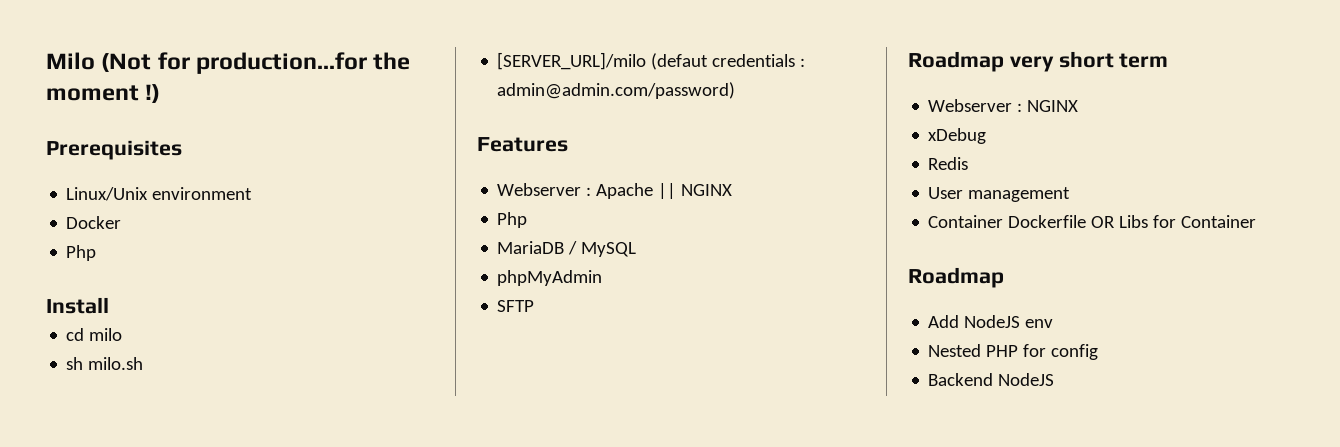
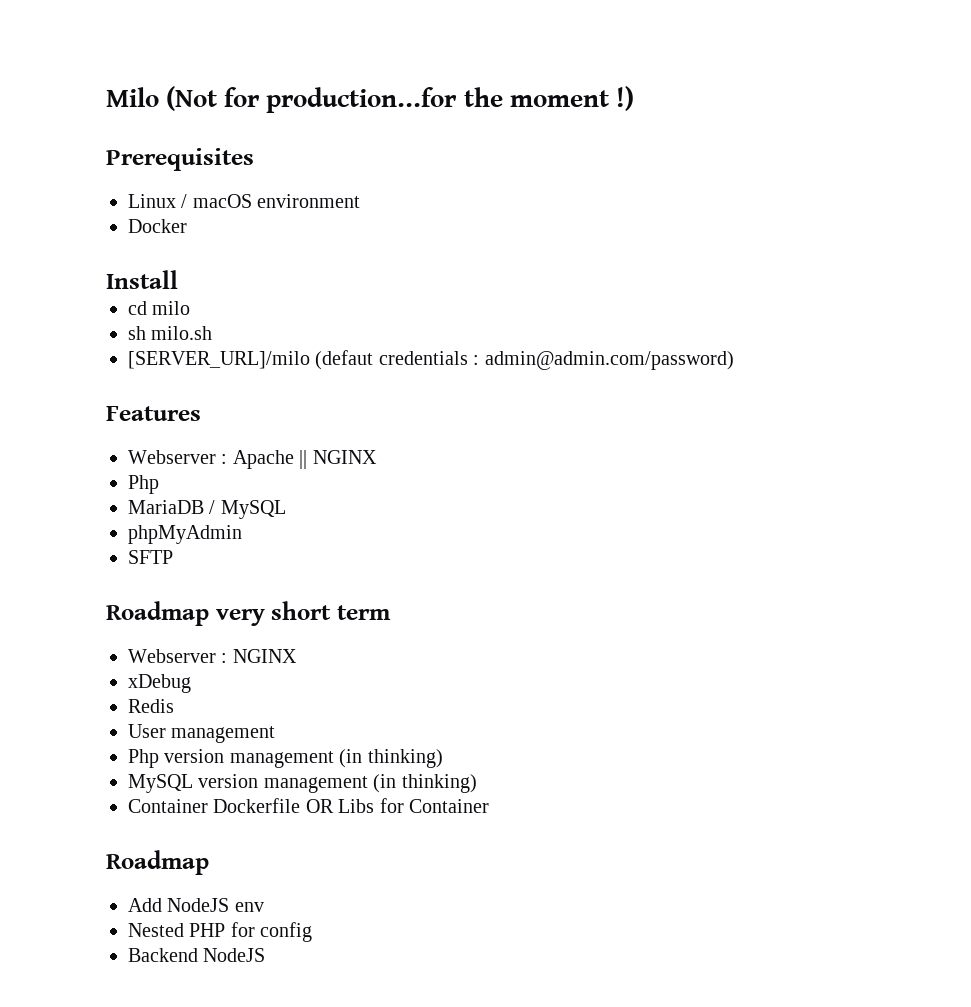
- Linux/Unix environment
+ Linux / macOS environment
  Docker
- Php
+ Php version management (in thinking)
+ MySQL version management (in thinking)

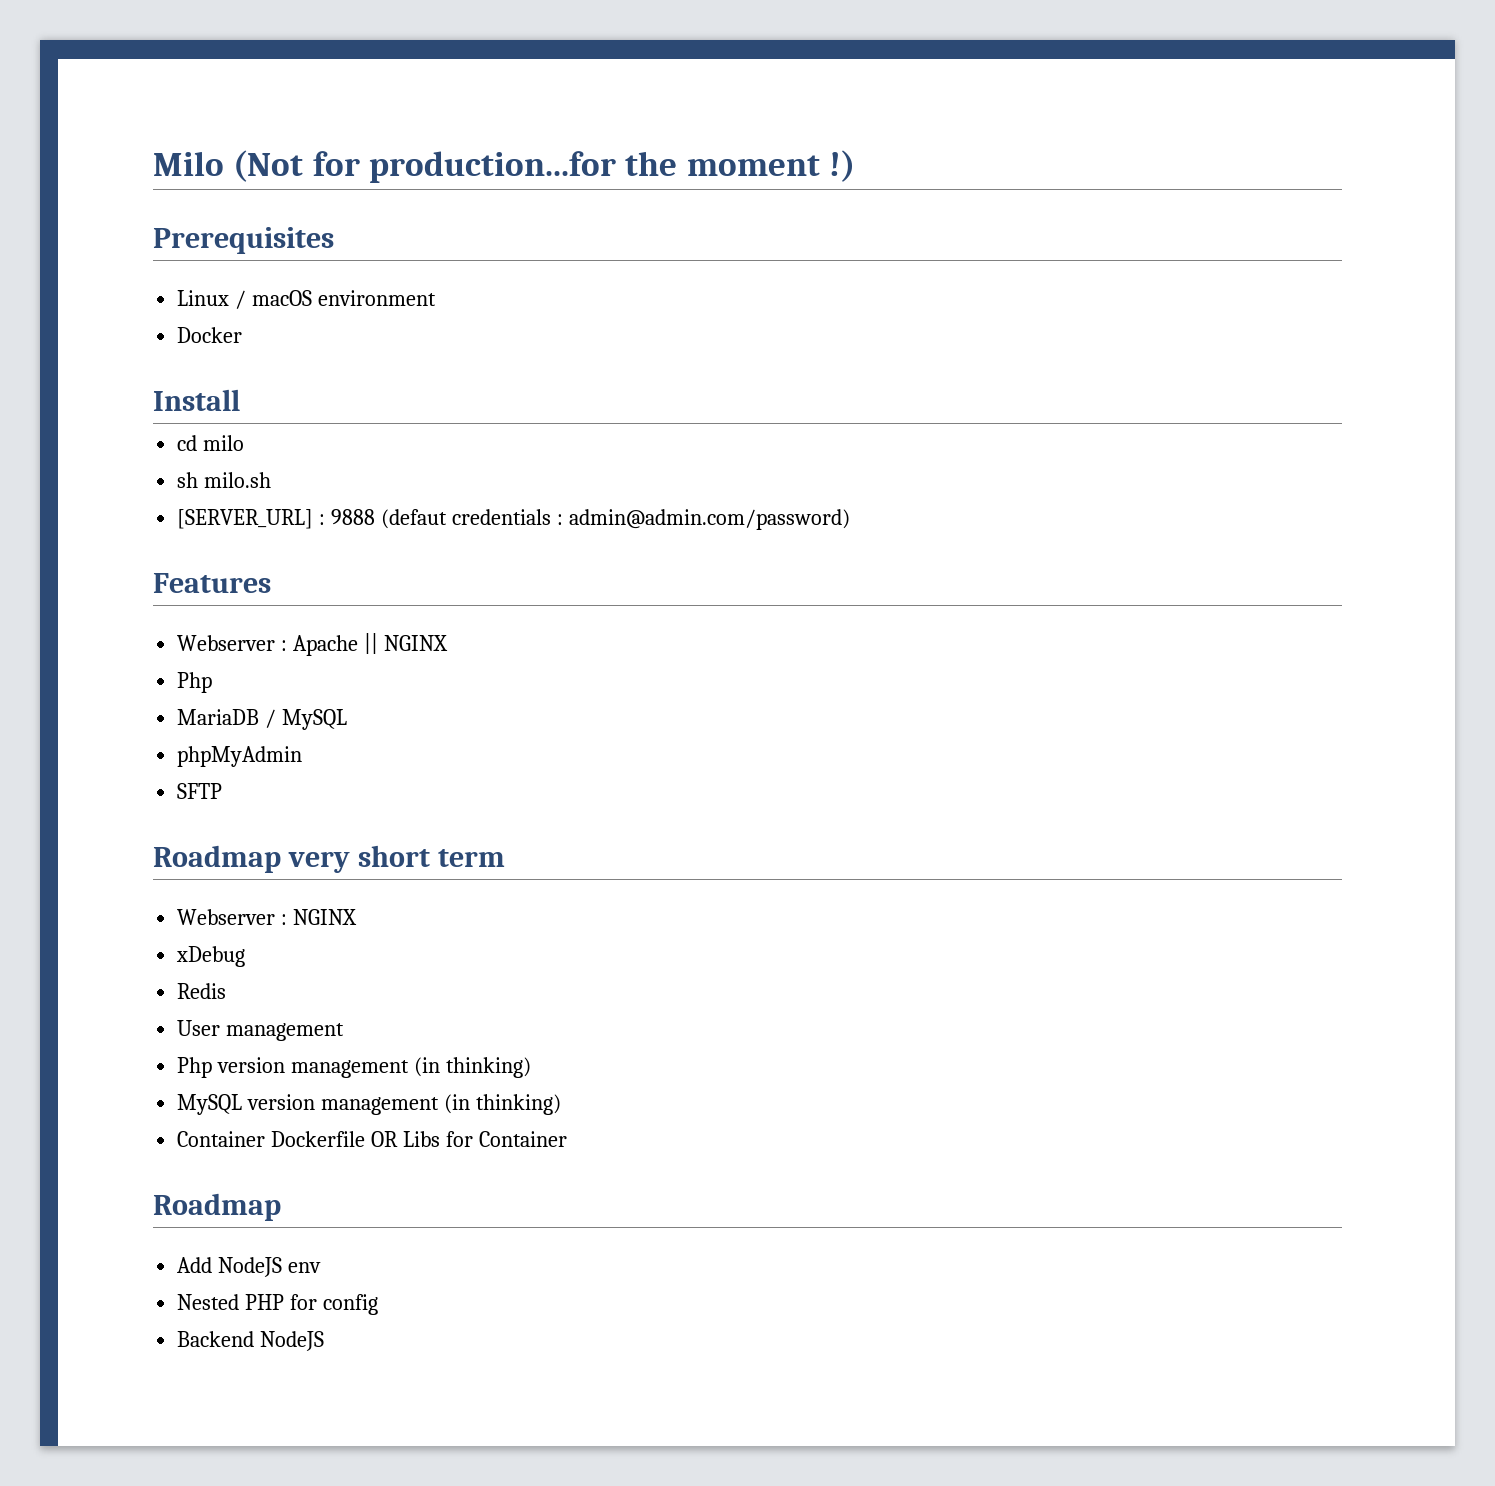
- [SERVER_URL]/milo (defaut credentials : admin@admin.com/password)
+ [SERVER_URL] : 9888 (defaut credentials : admin@admin.com/password)

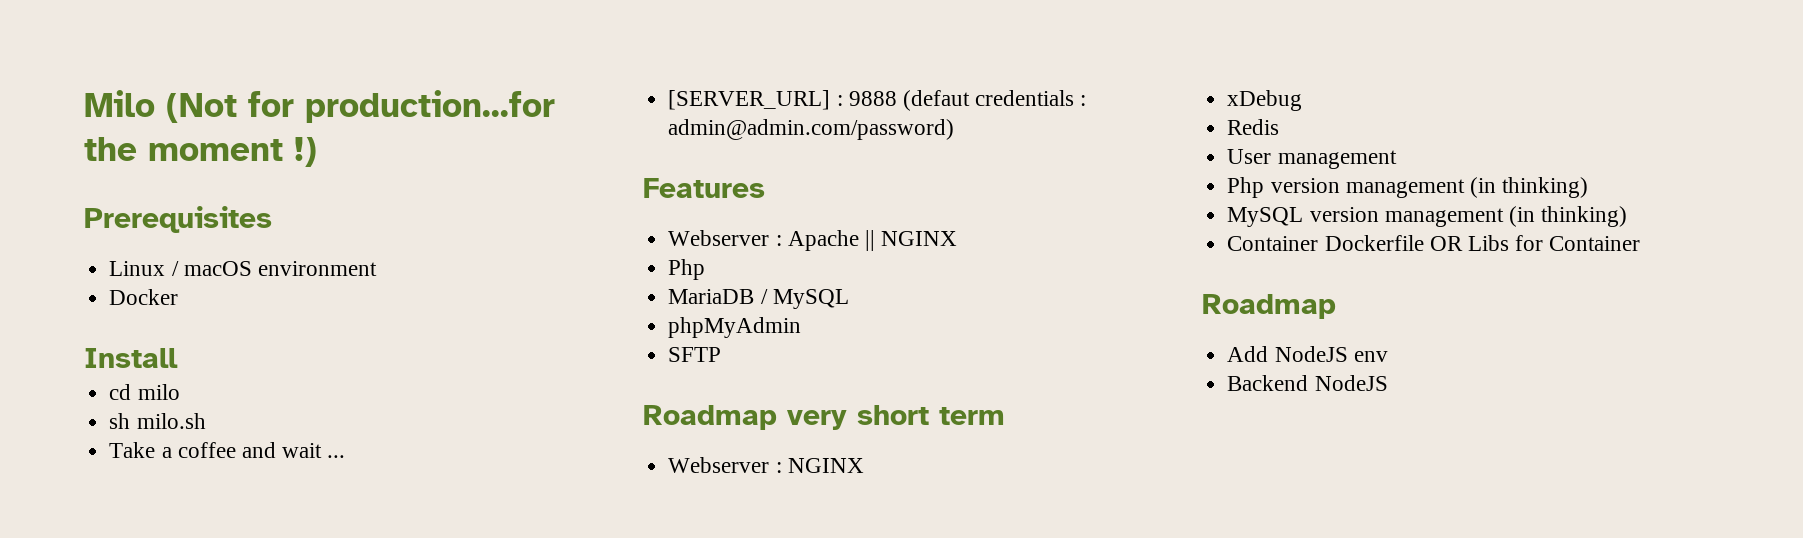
+ Take a coffee and wait ...
- Nested PHP for config

